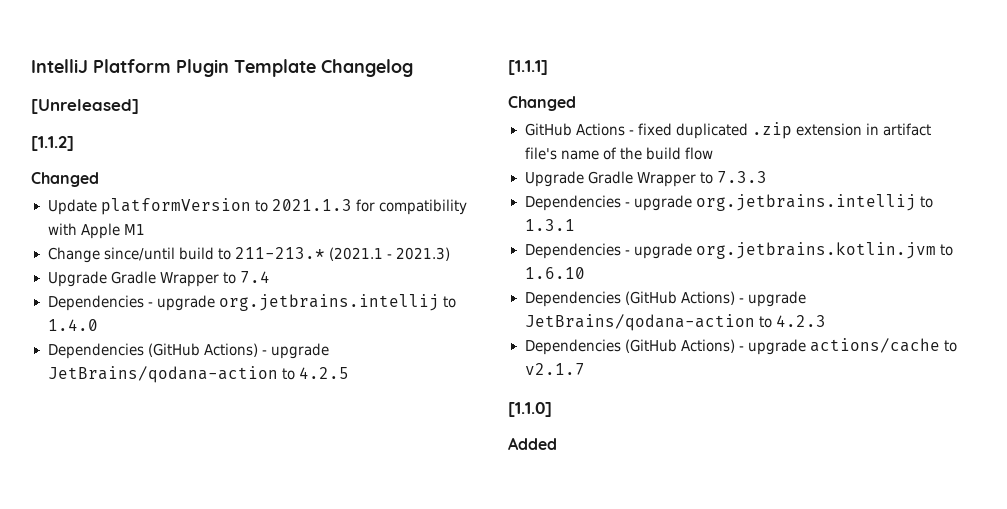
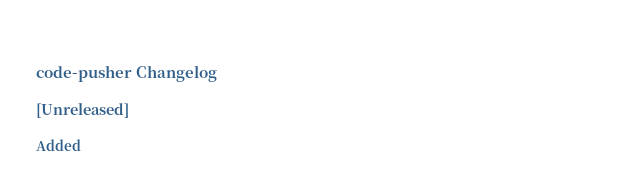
- IntelliJ Platform Plugin Template Changelog
+ code-pusher Changelog
  [Unreleased]
- [1.1.2]
- Changed
- Update platformVersion to 2021.1.3 for compatibility with Apple M1
- Change since/until build to 211-213.* (2021.1 - 2021.3)
- Upgrade Gradle Wrapper to 7.4
- Dependencies - upgrade org.jetbrains.intellij to 1.4.0
- Dependencies (GitHub Actions) - upgrade JetBrains/qodana-action to 4.2.5
- [1.1.1]
- Changed
- GitHub Actions - fixed duplicated .zip extension in artifact file's name of the build flow
- Upgrade Gradle Wrapper to 7.3.3
- Dependencies - upgrade org.jetbrains.intellij to 1.3.1
- Dependencies - upgrade org.jetbrains.kotlin.jvm to 1.6.10
- Dependencies (GitHub Actions) - upgrade JetBrains/qodana-action to 4.2.3
- Dependencies (GitHub Actions) - upgrade actions/cache to v2.1.7
- [1.1.0]

